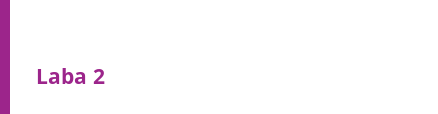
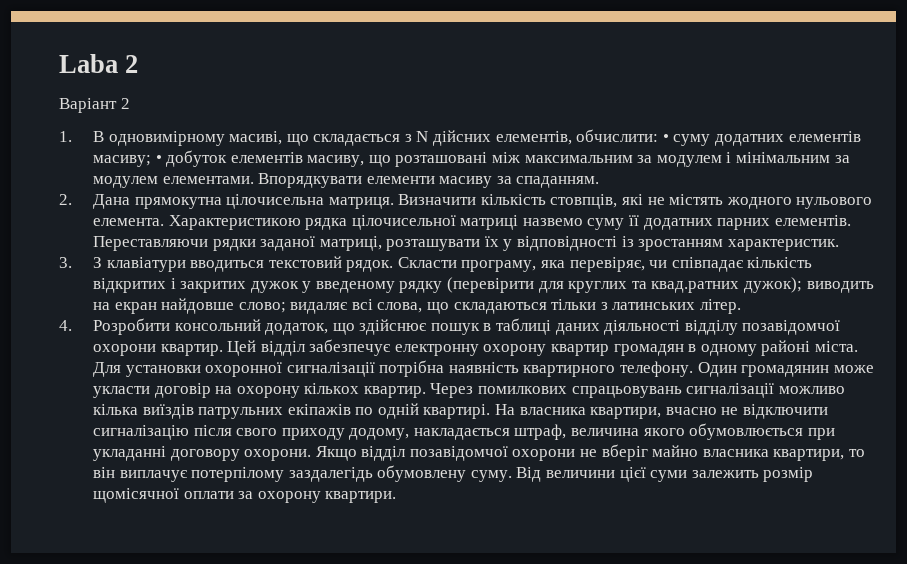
+ Варіант 2
+ 1. В одновимірному масиві, що складається з N дійсних елементів, обчислити: • суму додатних елементів масиву; • добуток елементів масиву, що розташовані між максимальним за модулем і мінімальним за модулем елементами. Впорядкувати елементи масиву за спаданням.
+ 2. Дана прямокутна цілочисельна матриця. Визначити кількість стовпців, які не містять жодного нульового елемента. Характеристикою рядка цілочисельної матриці назвемо суму її додатних парних елементів. Переставляючи рядки заданої матриці, розташувати їх у відповідності із зростанням характеристик.
+ 3. З клавіатури вводиться текстовий рядок. Скласти програму, яка перевіряє, чи співпадає кількість відкритих і закритих дужок у введеному рядку (перевірити для круглих та квад.ратних дужок); виводить на екран найдовше слово; видаляє всі слова, що складаються тільки з латинських літер.
+ 4. Розробити консольний додаток, що здійснює пошук в таблиці даних діяльності відділу позавідомчої охорони квартир. Цей відділ забезпечує електронну охорону квартир громадян в одному районі міста. Для установки охоронної сигналізації потрібна наявність квартирного телефону. Один громадянин може укласти договір на охорону кількох квартир. Через помилкових спрацьовувань сигналізації можливо кілька виїздів патрульних екіпажів по одній квартирі. На власника квартири, вчасно не відключити сигналізацію після свого приходу додому, накладається штраф, величина якого обумовлюється при укладанні договору охорони. Якщо відділ позавідомчої охорони не вберіг майно власника квартири, то він виплачує потерпілому заздалегідь обумовлену суму. Від величини цієї суми залежить розмір щомісячної оплати за охорону квартири.

